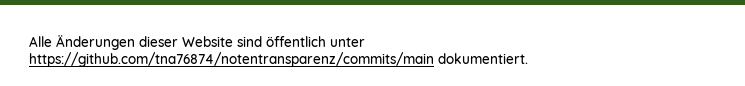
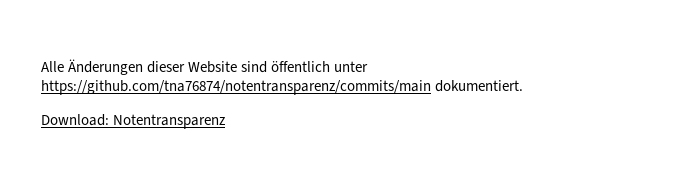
+ Download: Notentransparenz

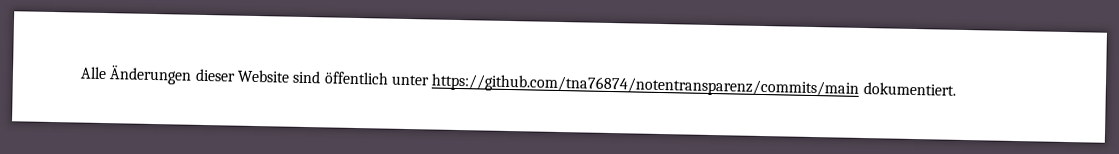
- Download: Notentransparenz

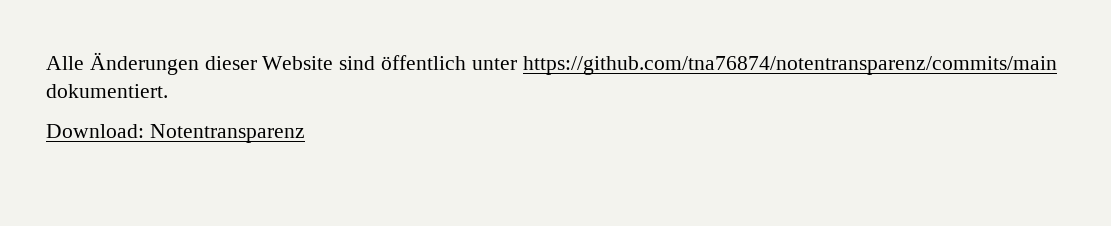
+ Download: Notentransparenz

